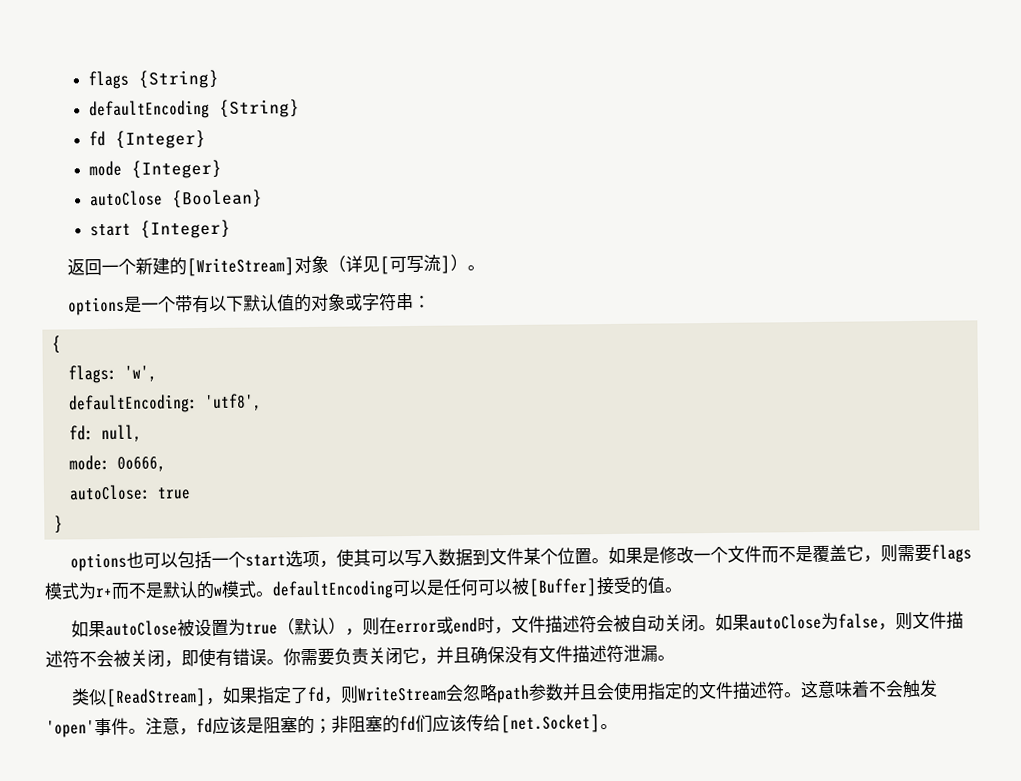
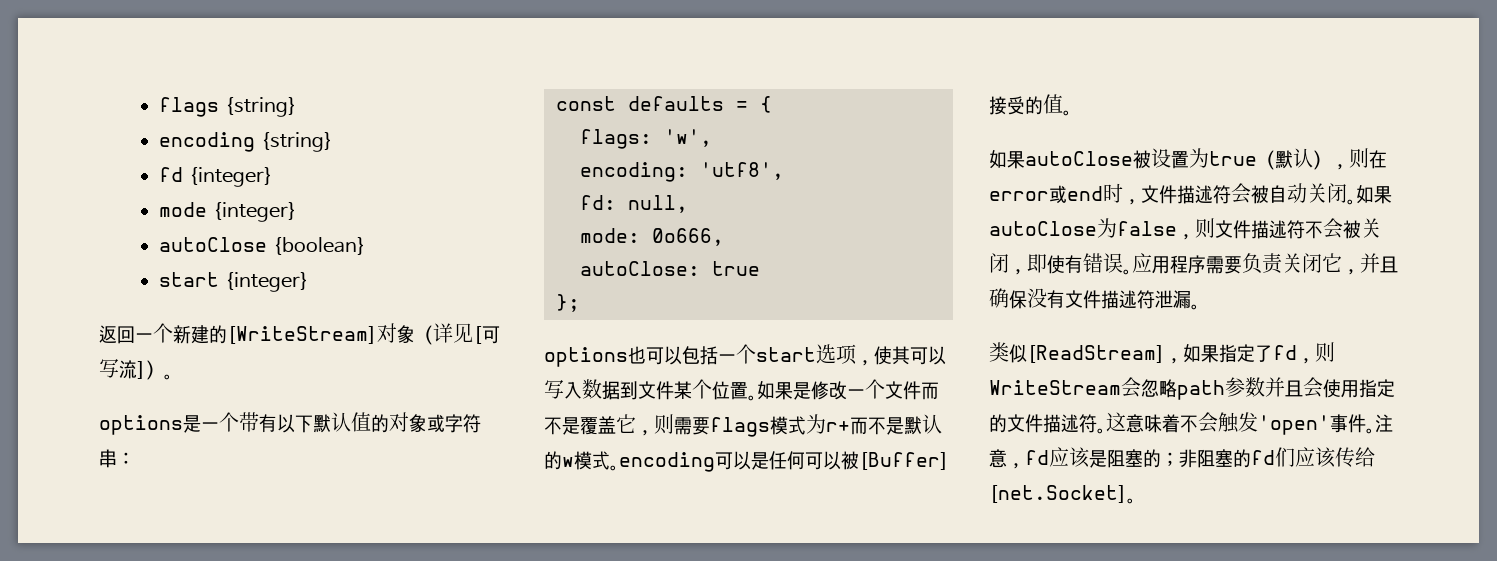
- flags {String}
- defaultEncoding {String}
- fd {Integer}
+ flags {string}
+ encoding {string}
+ fd {integer}
- mode {Integer}
- autoClose {Boolean}
- start {Integer}
+ mode {integer}
+ autoClose {boolean}
+ start {integer}
- {
+ const defaults = {
- defaultEncoding: 'utf8',
+ encoding: 'utf8',
- }
+ };
- 如果是修改一个文件而不是覆盖它，则需要flags模式为r+而不是默认的w模式。defaultEncoding可以是任何可以被[Buffer]接受的值。
+ 如果是修改一个文件而不是覆盖它，则需要flags模式为r+而不是默认的w模式。encoding可以是任何可以被[Buffer]接受的值。
- 你需要负责关闭它，并且确保没有文件描述符泄漏。
+ 应用程序需要负责关闭它，并且确保没有文件描述符泄漏。

